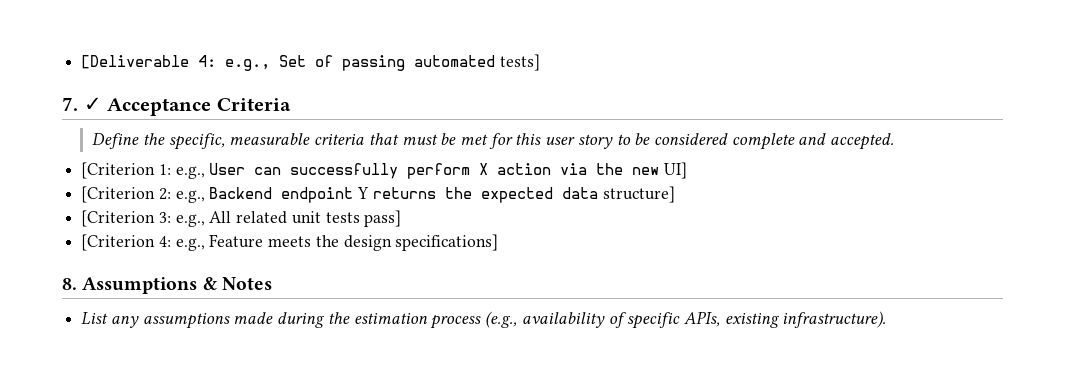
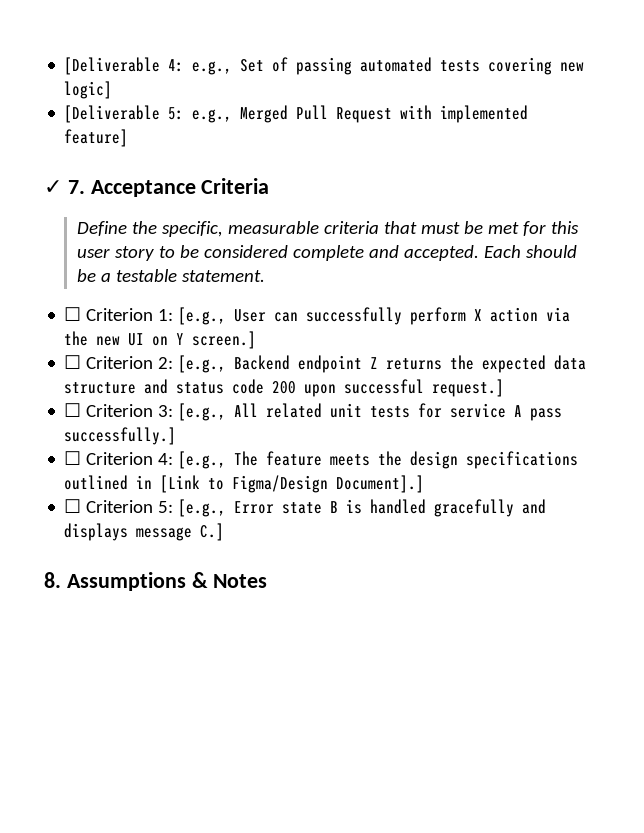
- [Deliverable 4: e.g., Set of passing automated tests]
- 7. ✓ Acceptance Criteria
+ [Deliverable 4: e.g., Set of passing automated tests covering new logic]
+ [Deliverable 5: e.g., Merged Pull Request with implemented feature]
+ ✓ 7. Acceptance Criteria
- Define the specific, measurable criteria that must be met for this user story to be considered complete and accepted.
- [Criterion 1: e.g., User can successfully perform X action via the new UI]
- [Criterion 2: e.g., Backend endpoint Y returns the expected data structure]
- [Criterion 3: e.g., All related unit tests pass]
- [Criterion 4: e.g., Feature meets the design specifications]
+ Define the specific, measurable criteria that must be met for this user story to be considered complete and accepted. Each should be a testable statement.
+ ☐ Criterion 1: [e.g., User can successfully perform X action via the new UI on Y screen.]
+ ☐ Criterion 2: [e.g., Backend endpoint Z returns the expected data structure and status code 200 upon successful request.]
+ ☐ Criterion 3: [e.g., All related unit tests for service A pass successfully.]
+ ☐ Criterion 4: [e.g., The feature meets the design specifications outlined in [Link to Figma/Design Document].]
+ ☐ Criterion 5: [e.g., Error state B is handled gracefully and displays message C.]
  8. Assumptions & Notes
- List any assumptions made during the estimation process (e.g., availability of specific APIs, existing infrastructure).

